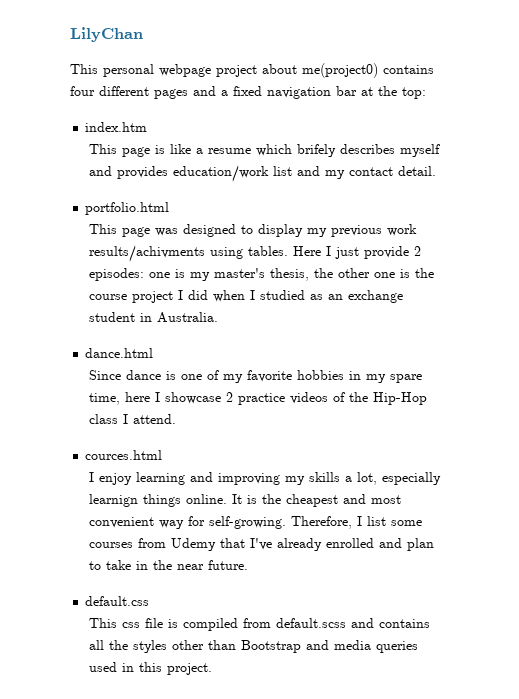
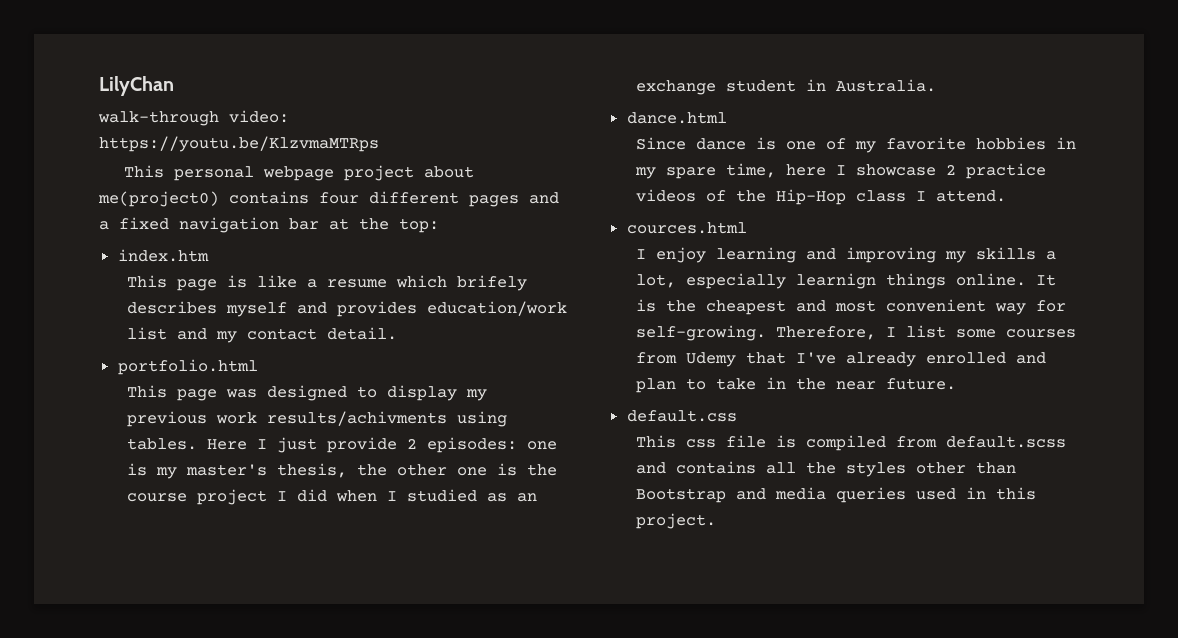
+ walk-through video: https://youtu.be/KlzvmaMTRps

